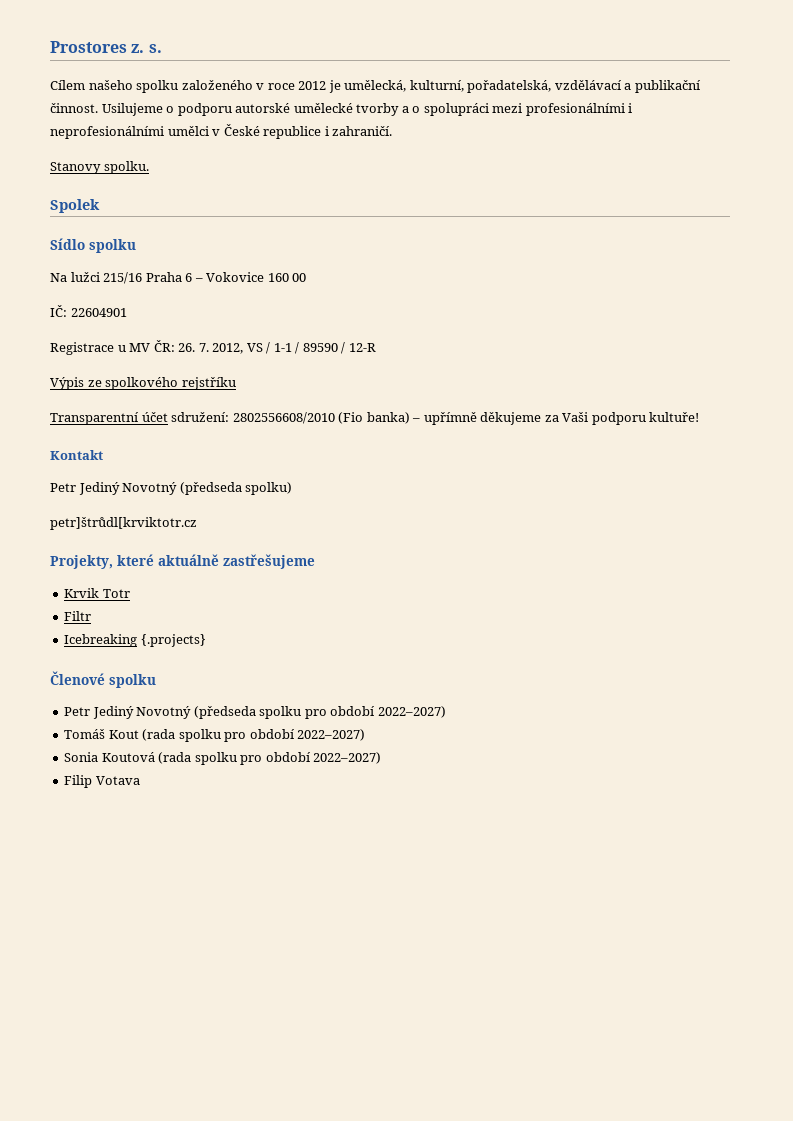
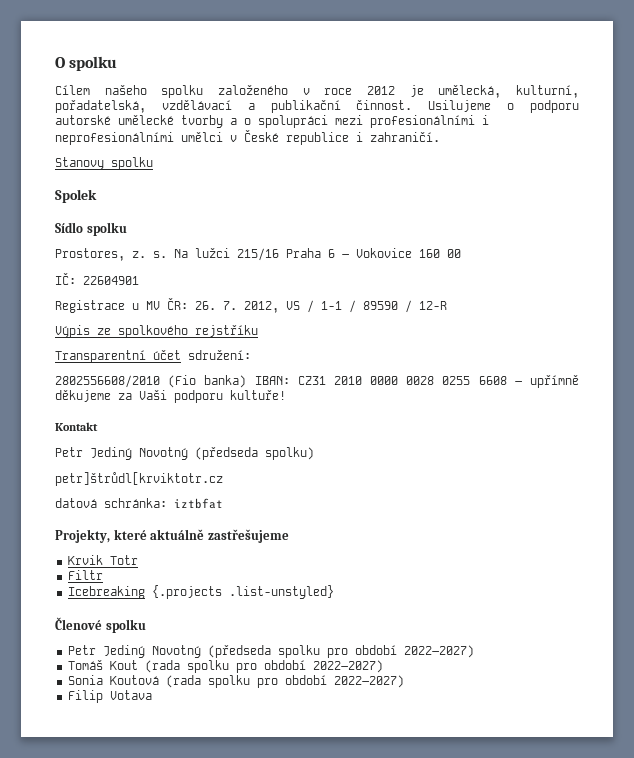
- Prostores z. s.
+ O spolku
- Stanovy spolku.
+ Stanovy spolku
+ Prostores, z. s.
- Transparentní účet sdružení: 2802556608/2010 (Fio banka) – upřímně děkujeme za Vaši podporu kultuře!
+ Transparentní účet sdružení:
+ 2802556608/2010 (Fio banka) IBAN: CZ31 2010 0000 0028 0255 6608 – upřímně děkujeme za Vaši podporu kultuře!
+ datová schránka: iztbfat
- Icebreaking {.projects}
+ Icebreaking {.projects .list-unstyled}

